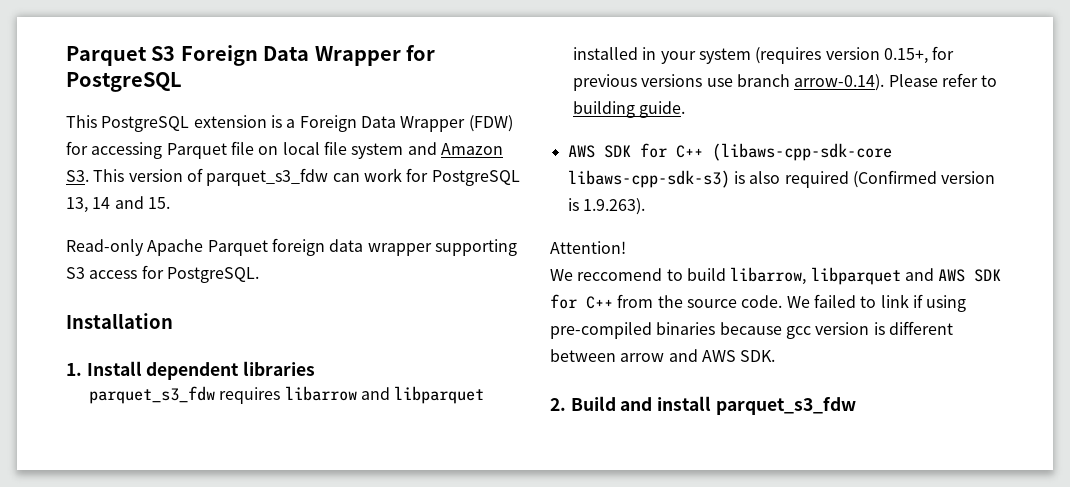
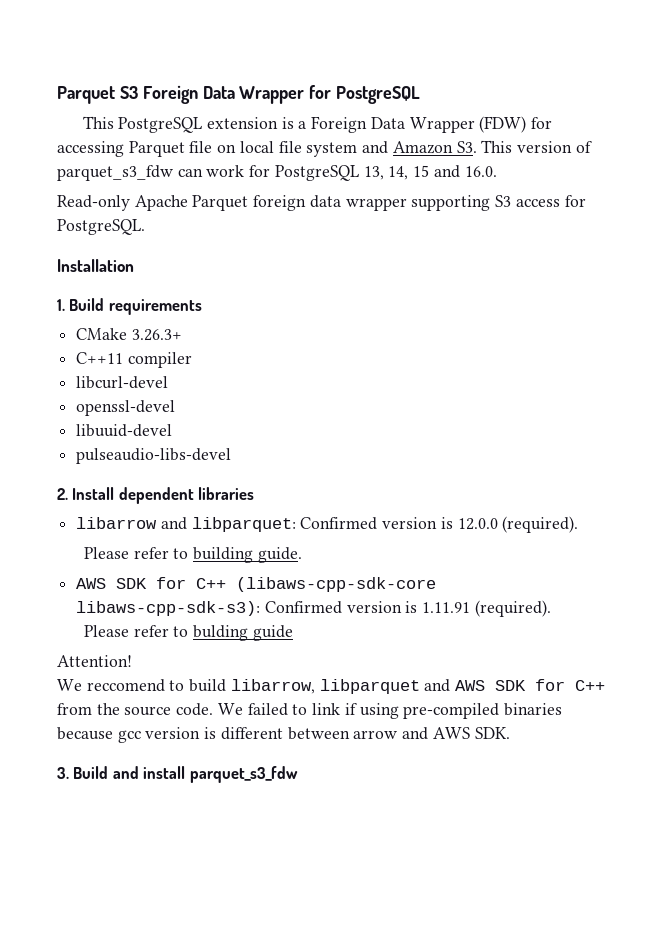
- This PostgreSQL extension is a Foreign Data Wrapper (FDW) for accessing Parquet file on local file system and Amazon S3. This version of parquet_s3_fdw can work for PostgreSQL 13, 14 and 15.
+ This PostgreSQL extension is a Foreign Data Wrapper (FDW) for accessing Parquet file on local file system and Amazon S3. This version of parquet_s3_fdw can work for PostgreSQL 13, 14, 15 and 16.0.
- 1. Install dependent libraries
- parquet_s3_fdw requires libarrow and libparquet installed in your system (requires version 0.15+, for previous versions use branch arrow-0.14). Please refer to building guide.
+ 1. Build requirements
+ CMake 3.26.3+
+ C++11 compiler
+ libcurl-devel
+ openssl-devel
+ libuuid-devel
+ pulseaudio-libs-devel
+ 2. Install dependent libraries
+ libarrow and libparquet: Confirmed version is 12.0.0 (required).
+ Please refer to building guide.
- AWS SDK for C++ (libaws-cpp-sdk-core libaws-cpp-sdk-s3) is also required (Confirmed version is 1.9.263).
+ AWS SDK for C++ (libaws-cpp-sdk-core libaws-cpp-sdk-s3): Confirmed version is 1.11.91 (required).
+ Please refer to bulding guide
- 2. Build and install parquet_s3_fdw
+ 3. Build and install parquet_s3_fdw

